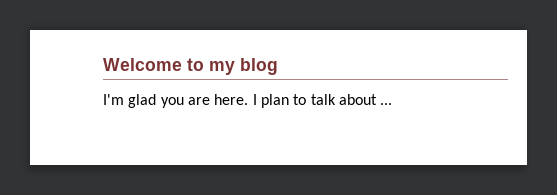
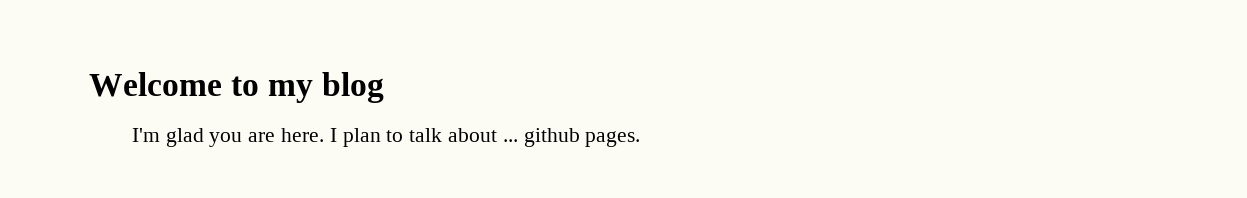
- I plan to talk about ...
+ I plan to talk about ... github pages.

